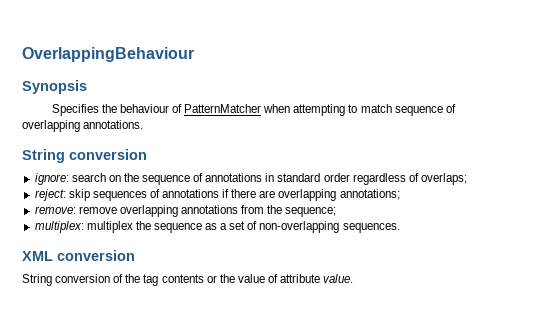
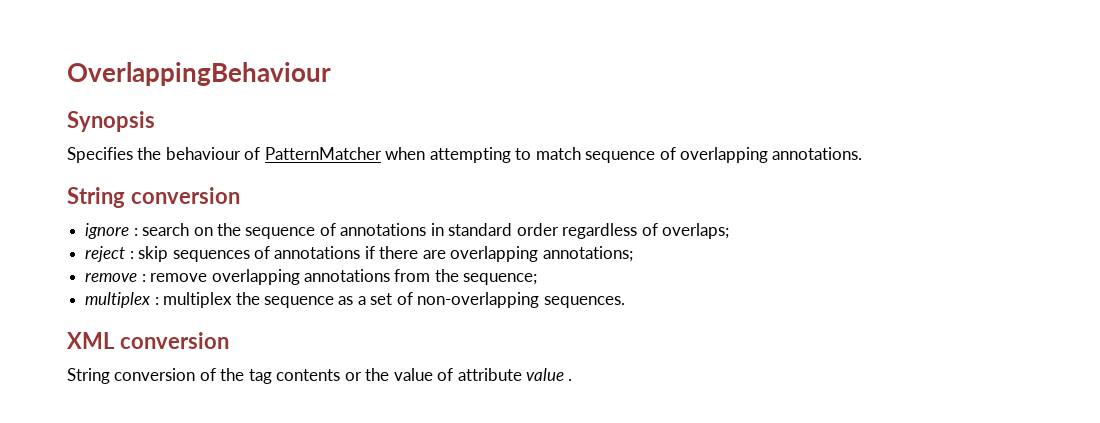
- ignore: search on the sequence of annotations in standard order regardless of overlaps;
+ ignore : search on the sequence of annotations in standard order regardless of overlaps;
- reject: skip sequences of annotations if there are overlapping annotations;
+ reject : skip sequences of annotations if there are overlapping annotations;
- remove: remove overlapping annotations from the sequence;
+ remove : remove overlapping annotations from the sequence;
- multiplex: multiplex the sequence as a set of non-overlapping sequences.
+ multiplex : multiplex the sequence as a set of non-overlapping sequences.
- String conversion of the tag contents or the value of attribute value.
+ String conversion of the tag contents or the value of attribute value .

